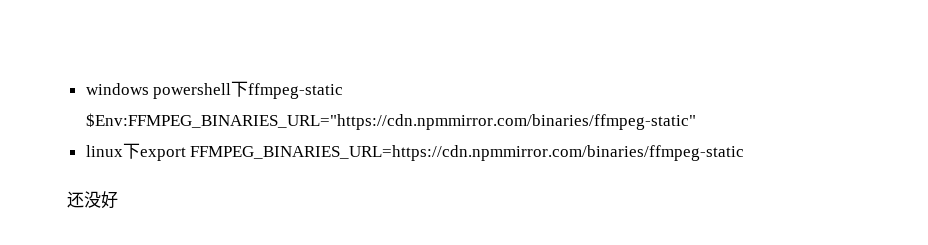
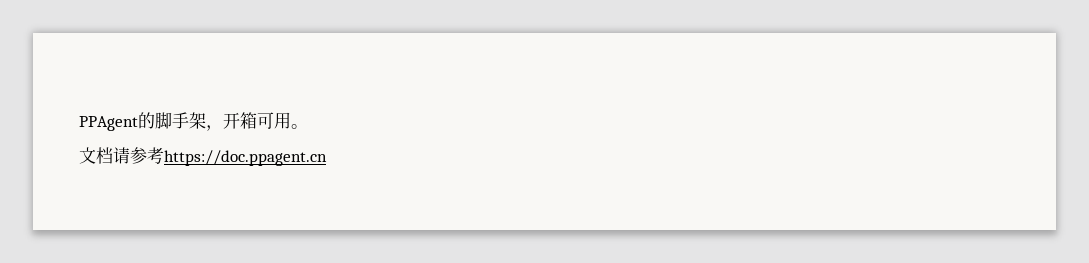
- windows powershell下ffmpeg-static $Env:FFMPEG_BINARIES_URL="https://cdn.npmmirror.com/binaries/ffmpeg-static"
- linux下export FFMPEG_BINARIES_URL=https://cdn.npmmirror.com/binaries/ffmpeg-static
- 还没好
+ PPAgent的脚手架，开箱可用。
+ 文档请参考https://doc.ppagent.cn

